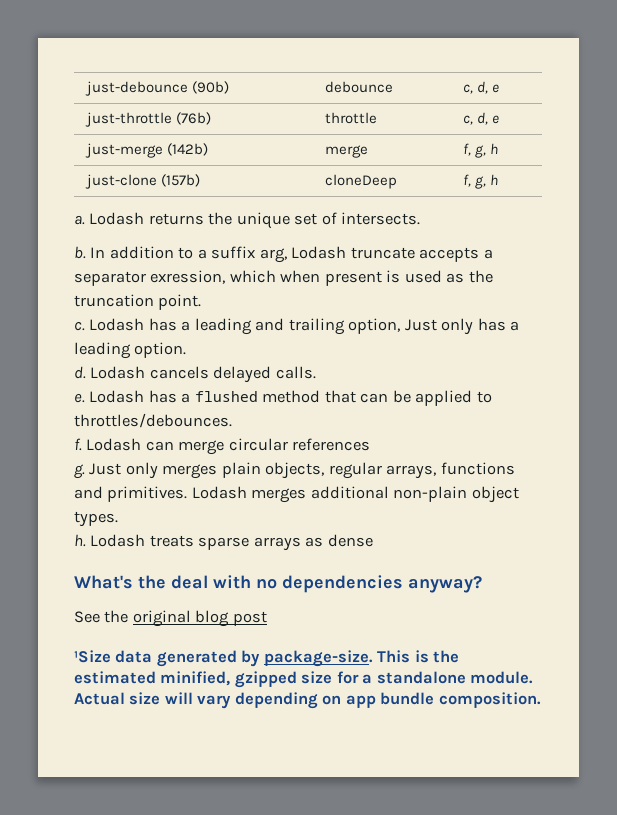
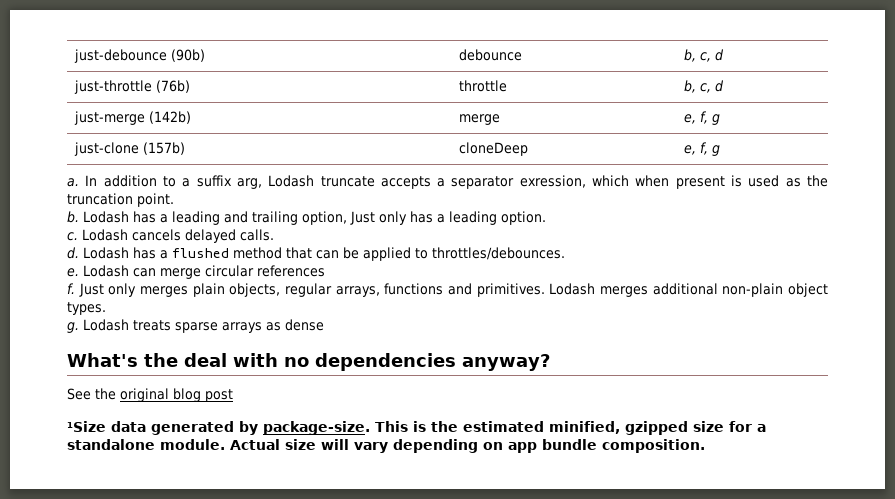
- just-debounce (90b) | debounce | c, d, e
+ just-debounce (90b) | debounce | b, c, d
- just-throttle (76b) | throttle | c, d, e
+ just-throttle (76b) | throttle | b, c, d
- just-merge (142b) | merge | f, g, h
+ just-merge (142b) | merge | e, f, g
- just-clone (157b) | cloneDeep | f, g, h
- a. Lodash returns the unique set of intersects.
- b.
+ just-clone (157b) | cloneDeep | e, f, g
+ a.
- c.
+ b.
- d.
+ c.
- e.
+ d.
- f.
+ e.
- g.
+ f.
- h.
+ g.

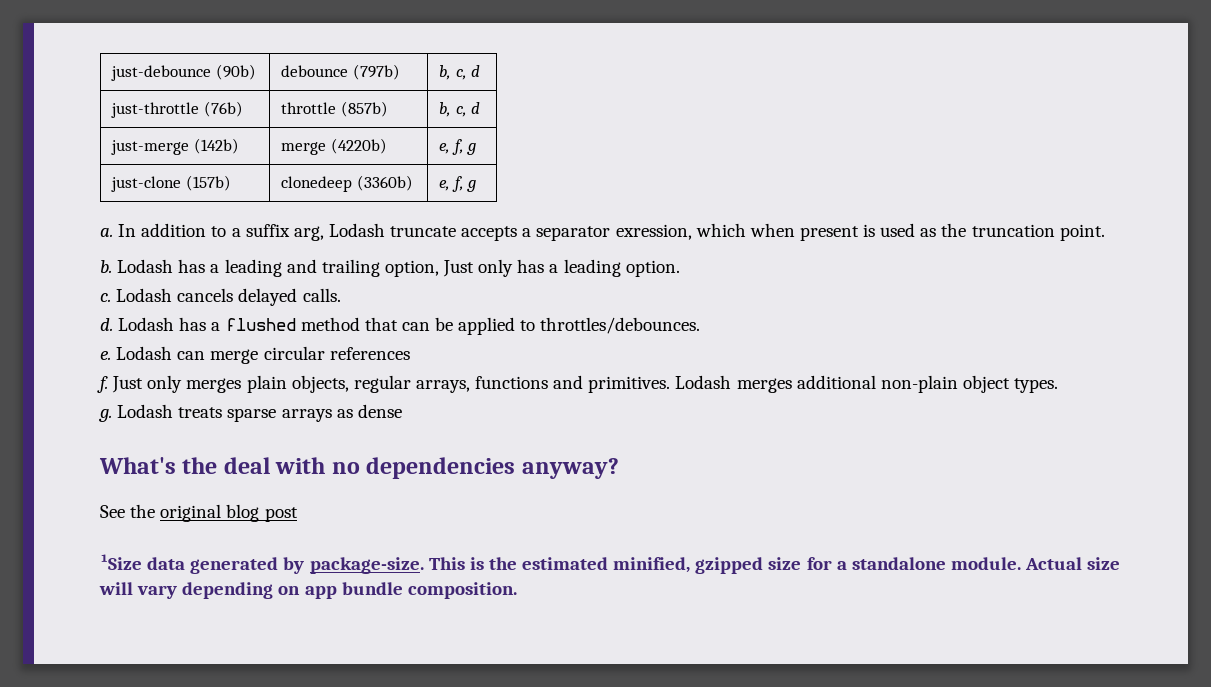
- just-debounce (90b) | debounce | b, c, d
+ just-debounce (90b) | debounce (797b) | b, c, d
- just-throttle (76b) | throttle | b, c, d
+ just-throttle (76b) | throttle (857b) | b, c, d
- just-merge (142b) | merge | e, f, g
+ just-merge (142b) | merge (4220b) | e, f, g
- just-clone (157b) | cloneDeep | e, f, g
+ just-clone (157b) | clonedeep (3360b) | e, f, g

